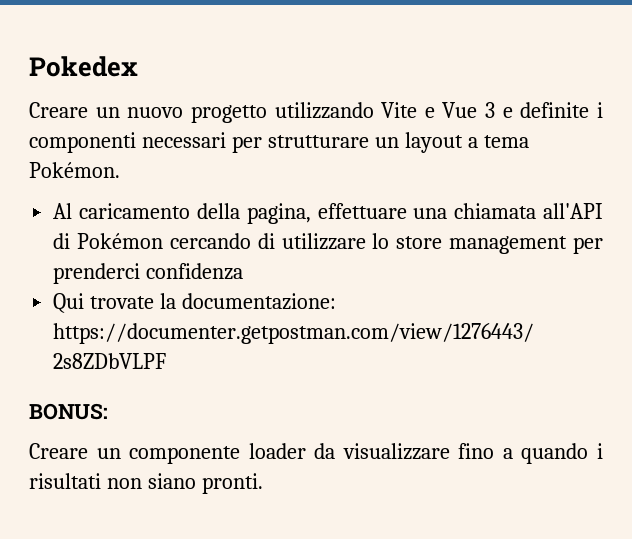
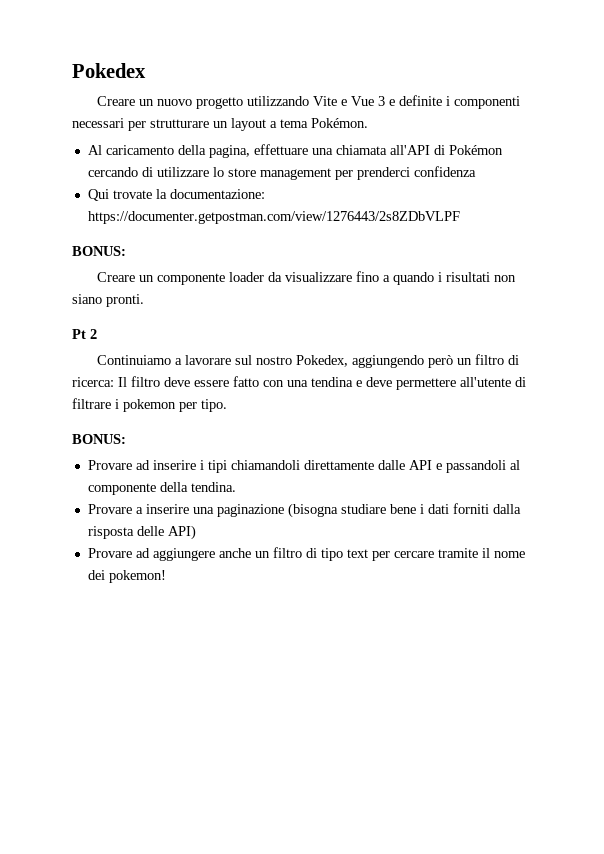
+ Pt 2
+ Continuiamo a lavorare sul nostro Pokedex, aggiungendo però un filtro di ricerca: Il filtro deve essere fatto con una tendina e deve permettere all'utente di filtrare i pokemon per tipo.
+ BONUS:
+ Provare ad inserire i tipi chiamandoli direttamente dalle API e passandoli al componente della tendina.
+ Provare a inserire una paginazione (bisogna studiare bene i dati forniti dalla risposta delle API)
+ Provare ad aggiungere anche un filtro di tipo text per cercare tramite il nome dei pokemon!

